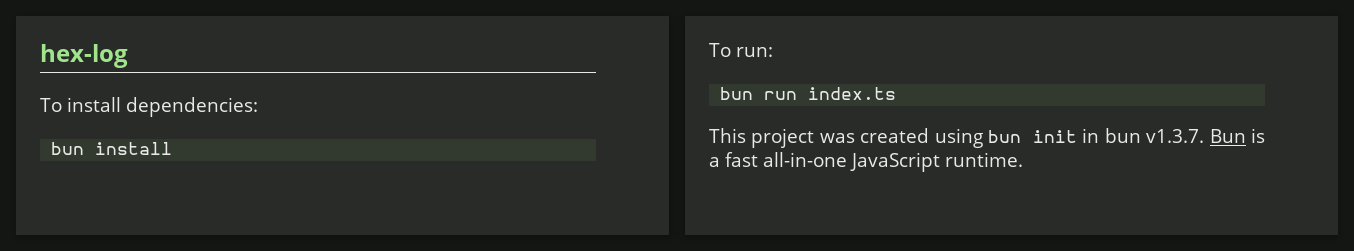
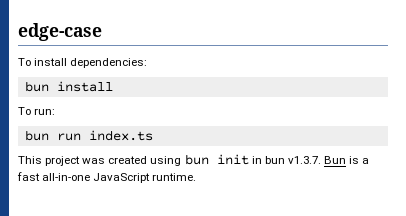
- hex-log
+ edge-case

